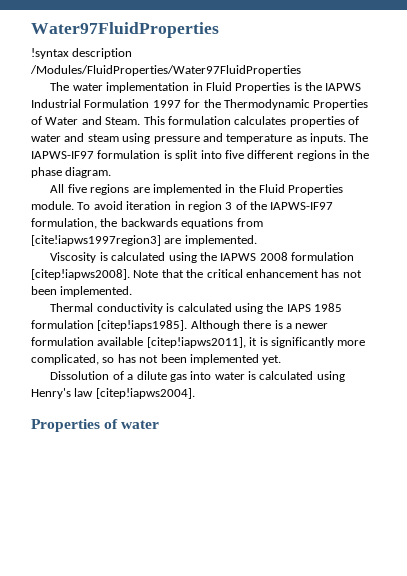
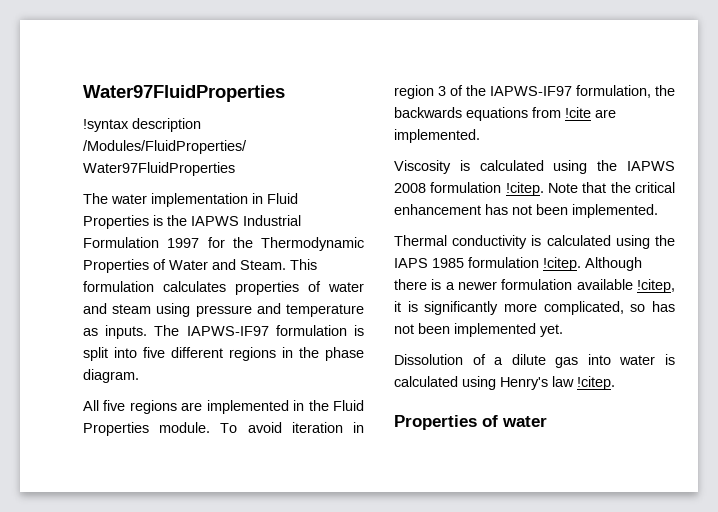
- To avoid iteration in region 3 of the IAPWS-IF97 formulation, the backwards equations from [cite!iapws1997region3] are implemented.
+ To avoid iteration in region 3 of the IAPWS-IF97 formulation, the backwards equations from !cite are implemented.
- Viscosity is calculated using the IAPWS 2008 formulation [citep!iapws2008].
+ Viscosity is calculated using the IAPWS 2008 formulation !citep.
- Thermal conductivity is calculated using the IAPS 1985 formulation [citep!iaps1985].
+ Thermal conductivity is calculated using the IAPS 1985 formulation !citep.
- Although there is a newer formulation available [citep!iapws2011], it is significantly more complicated, so has not been implemented yet.
+ Although there is a newer formulation available !citep, it is significantly more complicated, so has not been implemented yet.
- Dissolution of a dilute gas into water is calculated using Henry's law [citep!iapws2004].
+ Dissolution of a dilute gas into water is calculated using Henry's law !citep.

